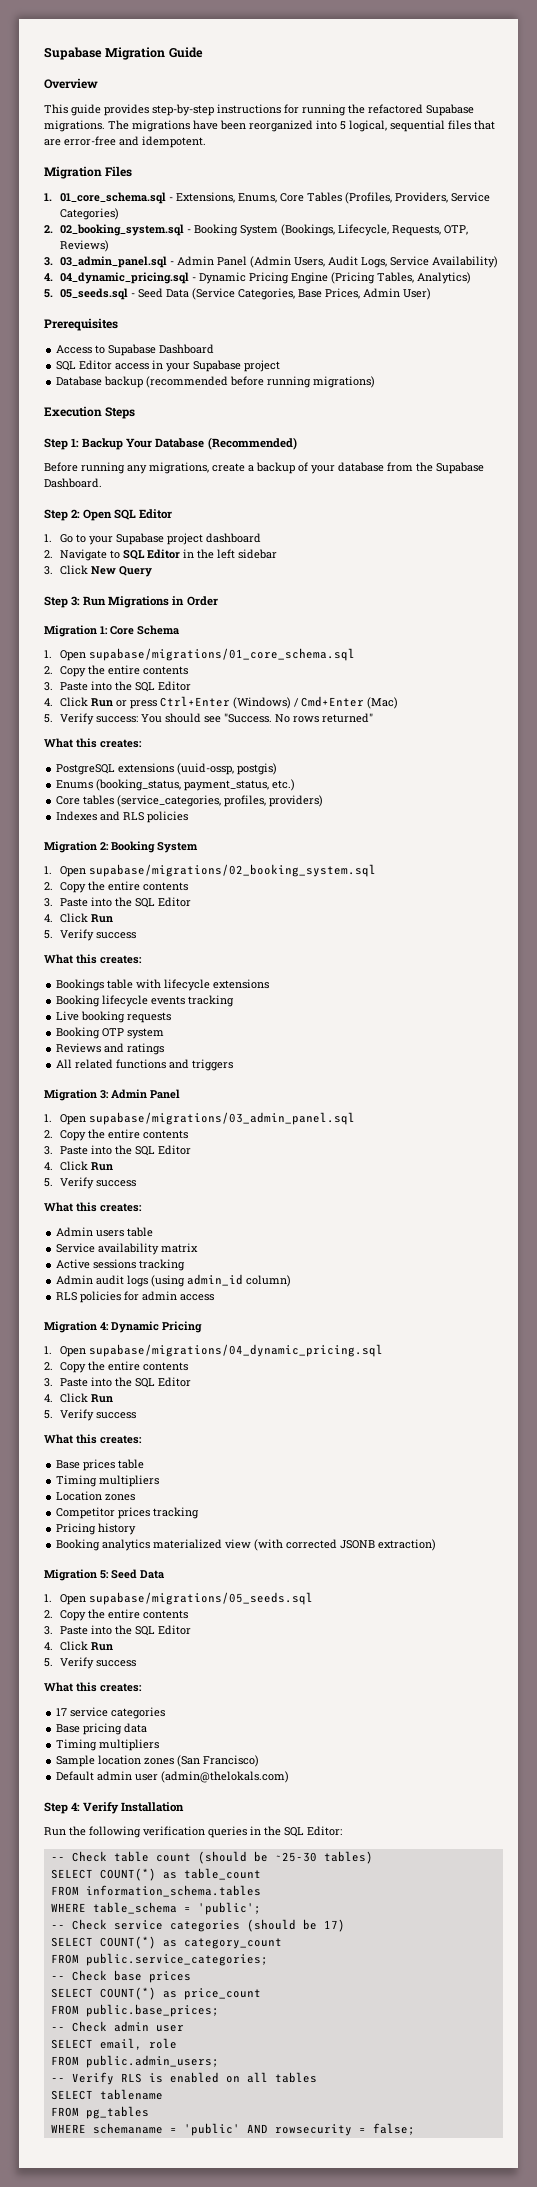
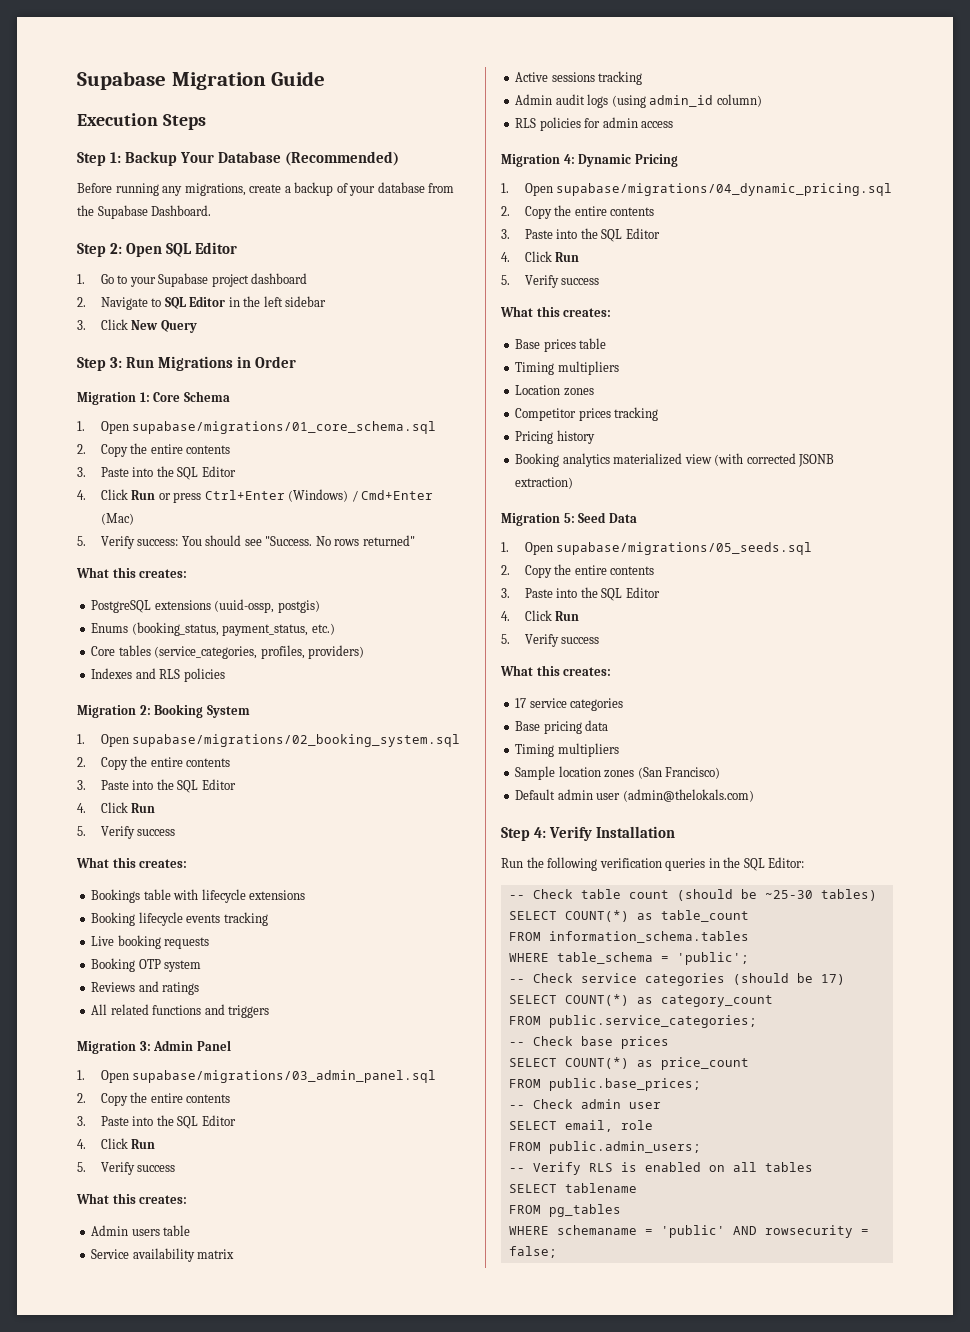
- Overview
- This guide provides step-by-step instructions for running the refactored Supabase migrations. The migrations have been reorganized into 5 logical, sequential files that are error-free and idempotent.
- Migration Files
- 1. 01_core_schema.sql - Extensions, Enums, Core Tables (Profiles, Providers, Service Categories)
- 2. 02_booking_system.sql - Booking System (Bookings, Lifecycle, Requests, OTP, Reviews)
- 3. 03_admin_panel.sql - Admin Panel (Admin Users, Audit Logs, Service Availability)
- 4. 04_dynamic_pricing.sql - Dynamic Pricing Engine (Pricing Tables, Analytics)
- 5. 05_seeds.sql - Seed Data (Service Categories, Base Prices, Admin User)
- Prerequisites
- Access to Supabase Dashboard
- SQL Editor access in your Supabase project
- Database backup (recommended before running migrations)

